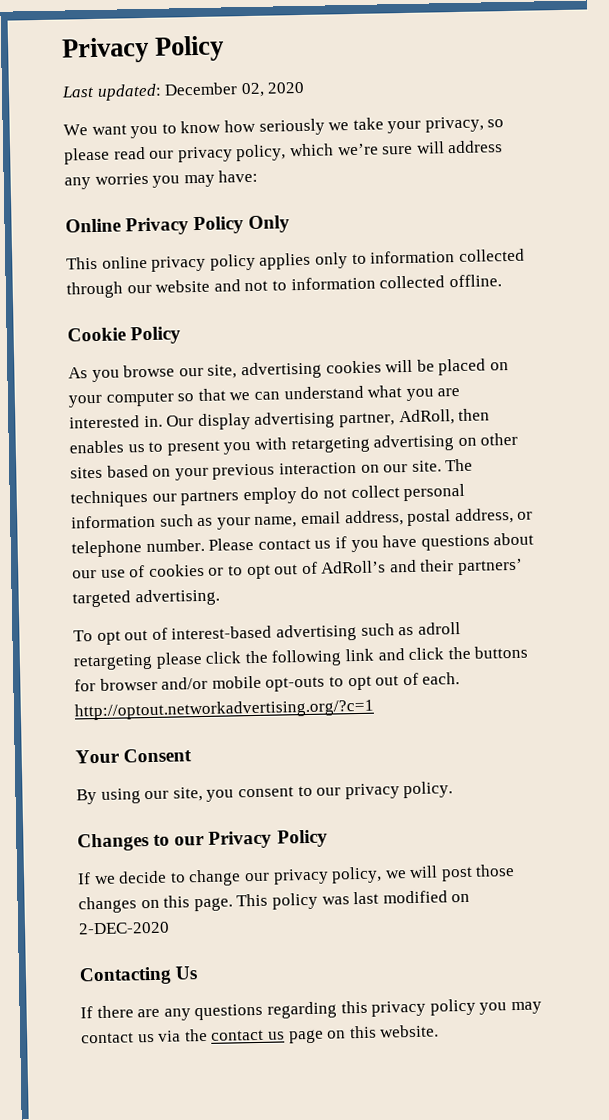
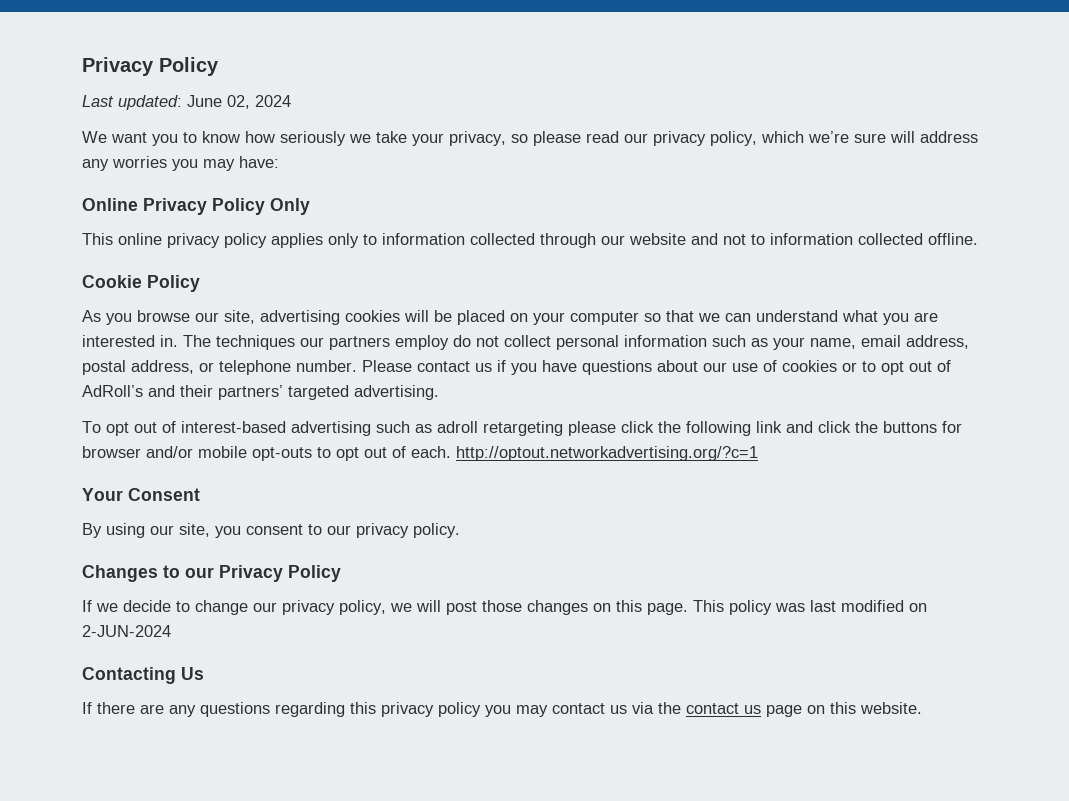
- Last updated: December 02, 2020
+ Last updated: June 02, 2024
- Our display advertising partner, AdRoll, then enables us to present you with retargeting advertising on other sites based on your previous interaction on our site.
- This policy was last modified on 2-DEC-2020
+ This policy was last modified on 2-JUN-2024

